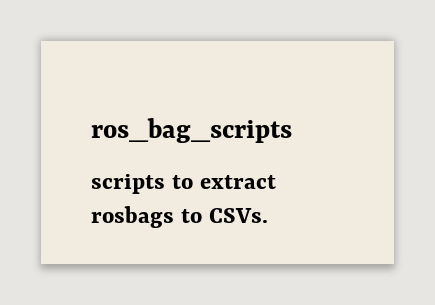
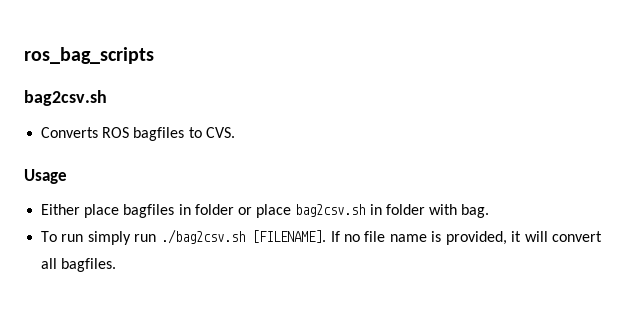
  ros_bag_scripts
- scripts to extract rosbags to CSVs.
+ bag2csv.sh
+ Converts ROS bagfiles to CVS.
+ Usage
+ Either place bagfiles in folder or place bag2csv.sh in folder with bag.
+ To run simply run ./bag2csv.sh [FILENAME]. If no file name is provided, it will convert all bagfiles.

